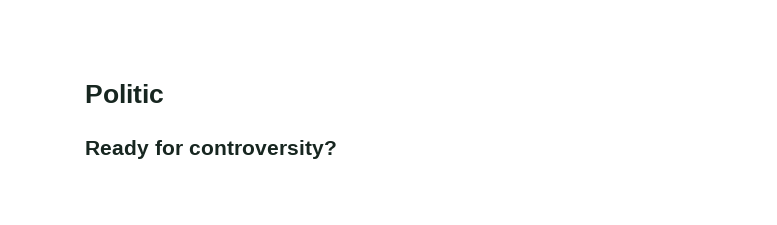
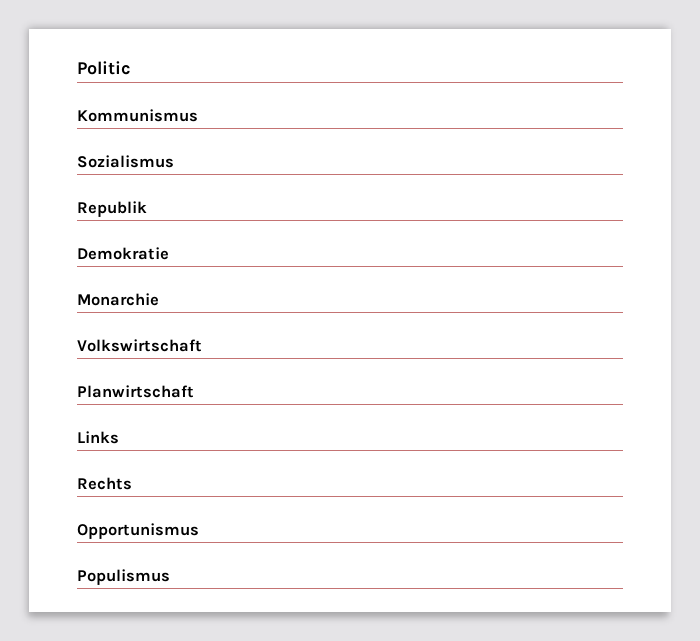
- Ready for controversity?
+ Kommunismus
+ Sozialismus
+ Republik
+ Demokratie
+ Monarchie
+ Volkswirtschaft
+ Planwirtschaft
+ Links
+ Rechts
+ Opportunismus
+ Populismus

